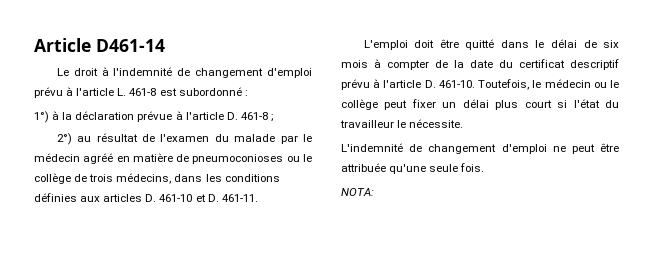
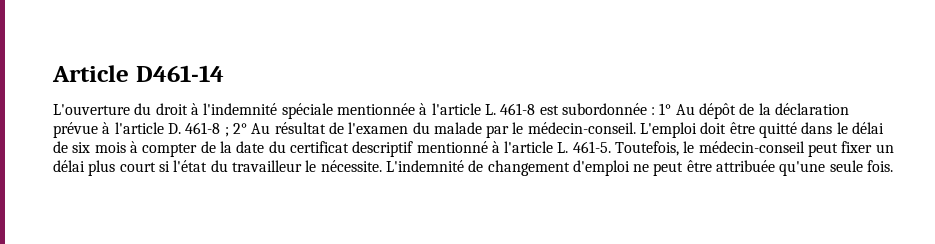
- Le droit à l'indemnité de changement d'emploi prévu à l'article L. 461-8 est subordonné :
- 1°) à la déclaration prévue à l'article D. 461-8 ;
- 2°) au résultat de l'examen du malade par le médecin agréé en matière de pneumoconioses ou le collège de trois médecins, dans les conditions définies aux articles D. 461-10 et D. 461-11.
- L'emploi doit être quitté dans le délai de six mois à compter de la date du certificat descriptif prévu à l'article D. 461-10. Toutefois, le médecin ou le collège peut fixer un délai plus court si l'état du travailleur le nécessite.
- L'indemnité de changement d'emploi ne peut être attribuée qu'une seule fois.
+ L'ouverture du droit à l'indemnité spéciale mentionnée à l'article L. 461-8 est subordonnée : 1° Au dépôt de la déclaration prévue à l'article D. 461-8 ; 2° Au résultat de l'examen du malade par le médecin-conseil. L'emploi doit être quitté dans le délai de six mois à compter de la date du certificat descriptif mentionné à l'article L. 461-5. Toutefois, le médecin-conseil peut fixer un délai plus court si l'état du travailleur le nécessite. L'indemnité de changement d'emploi ne peut être attribuée qu'une seule fois.
- NOTA:

